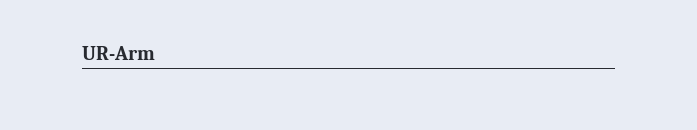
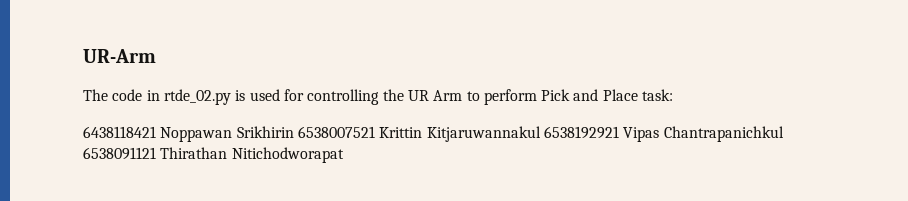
+ The code in rtde_02.py is used for controlling the UR Arm to perform Pick and Place task:
+ 6438118421 Noppawan Srikhirin 6538007521 Krittin Kitjaruwannakul 6538192921 Vipas Chantrapanichkul 6538091121 Thirathan Nitichodworapat

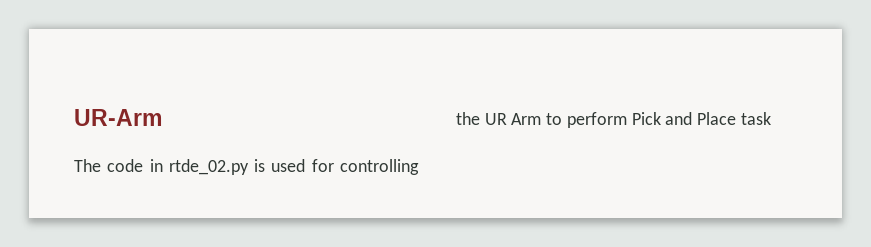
- The code in rtde_02.py is used for controlling the UR Arm to perform Pick and Place task:
- 6438118421 Noppawan Srikhirin 6538007521 Krittin Kitjaruwannakul 6538192921 Vipas Chantrapanichkul 6538091121 Thirathan Nitichodworapat
+ The code in rtde_02.py is used for controlling the UR Arm to perform Pick and Place task

